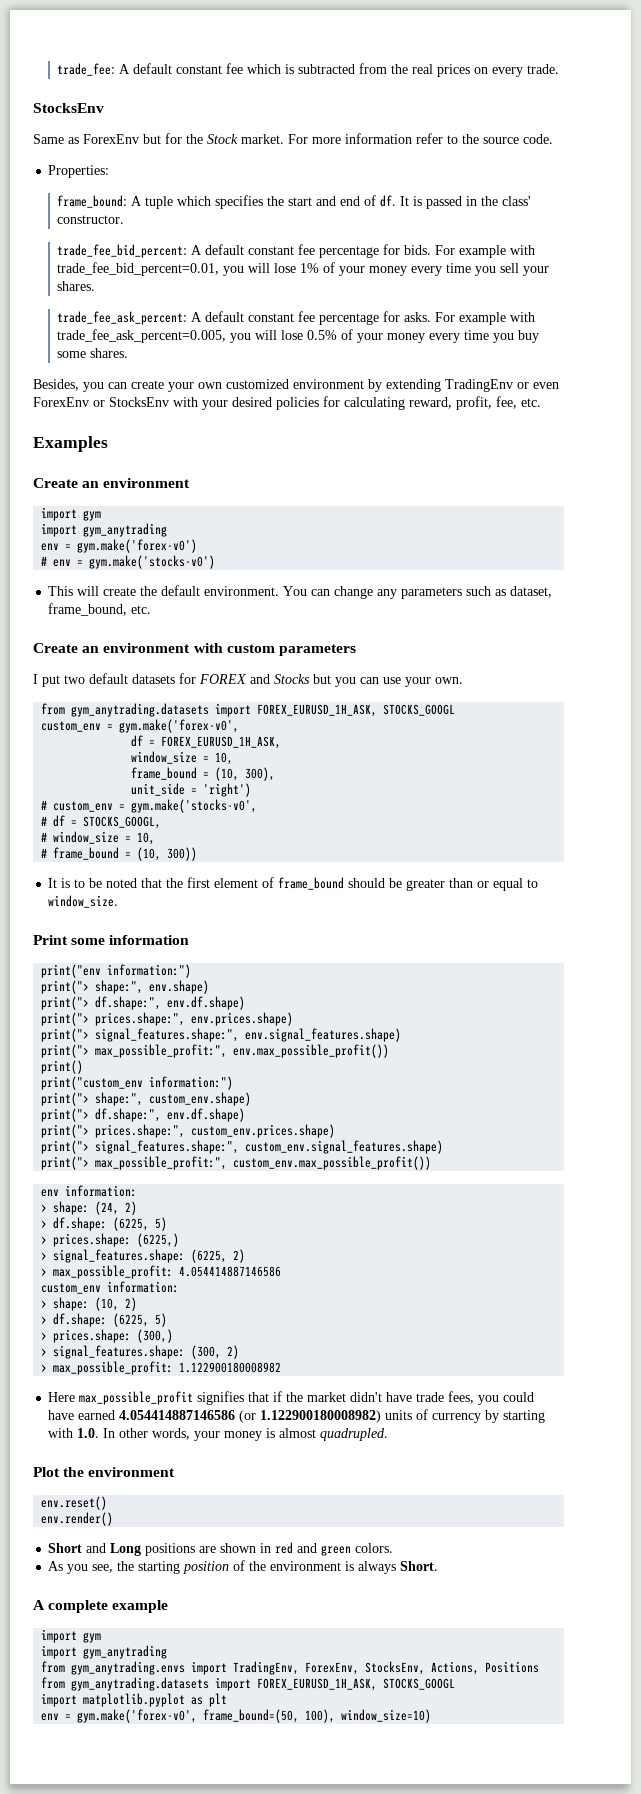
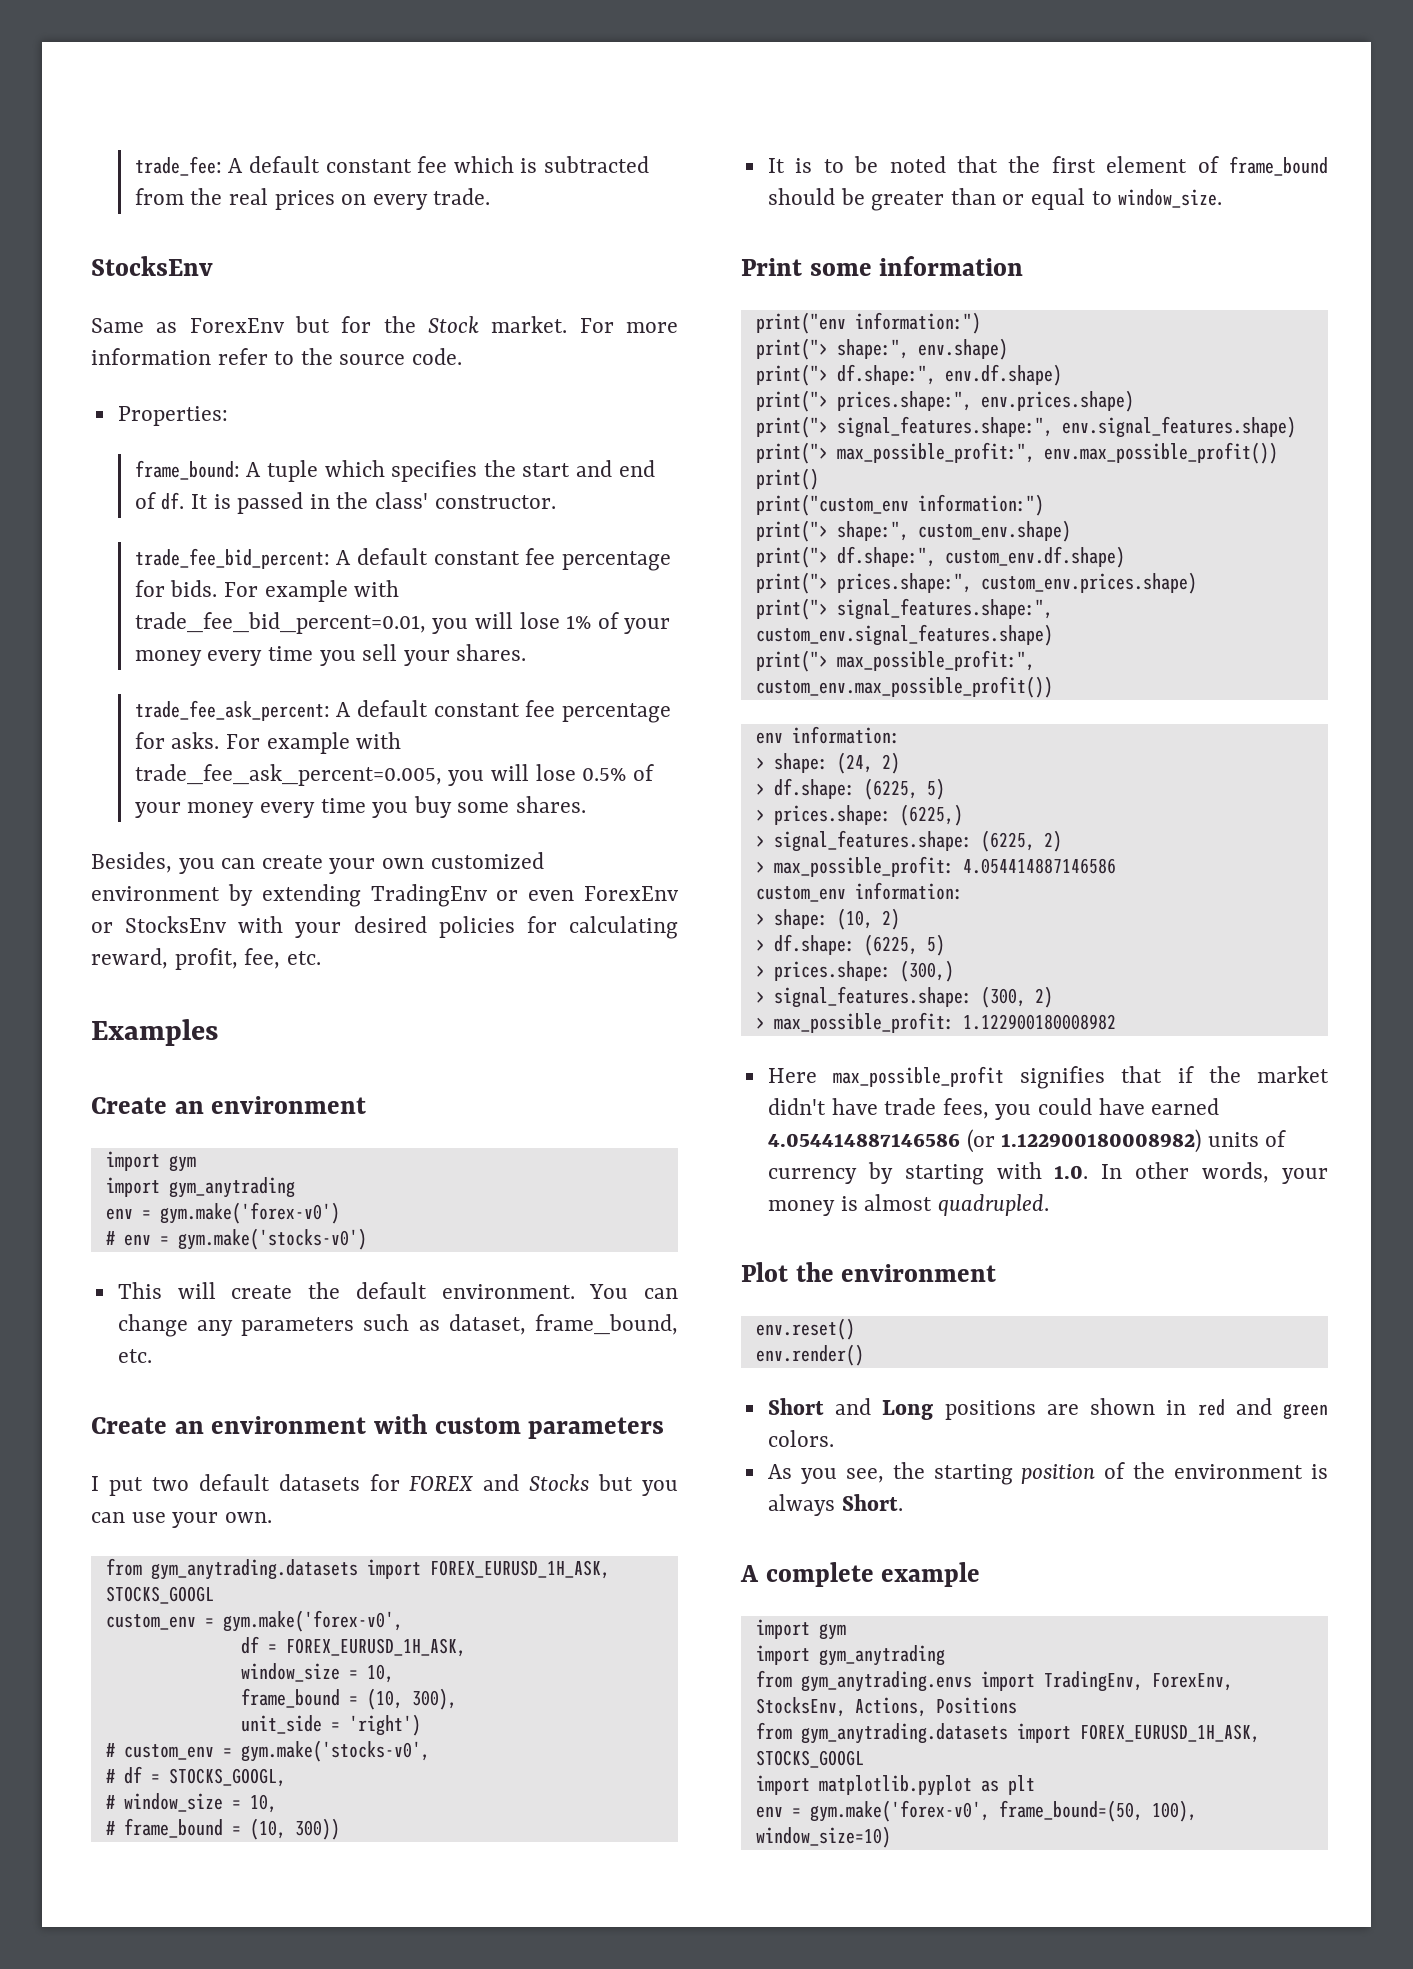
  print("> shape:", custom_env.shape)
- print("> df.shape:", env.df.shape)
+ print("> df.shape:", custom_env.df.shape)

